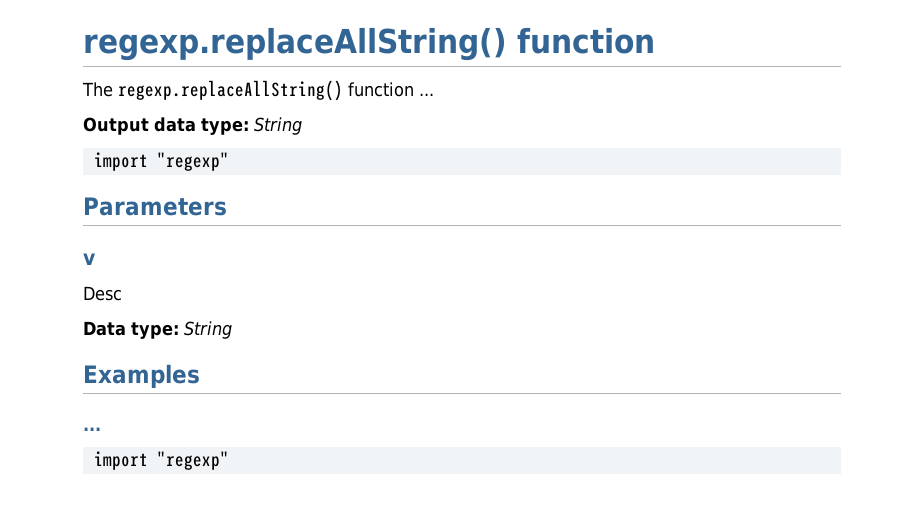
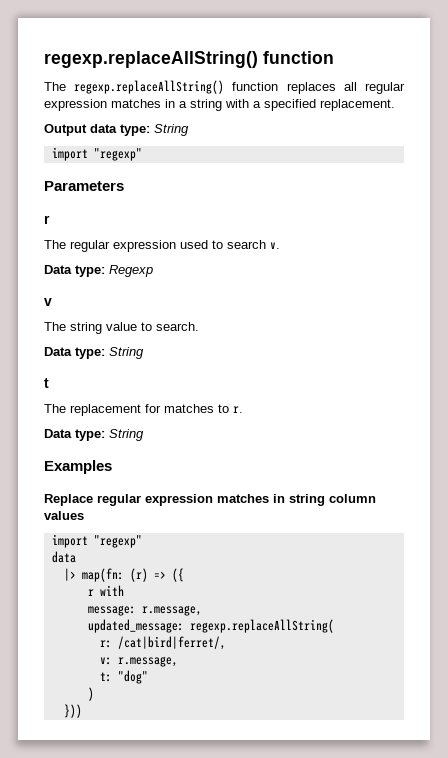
- The regexp.replaceAllString() function ...
+ The regexp.replaceAllString() function replaces all regular expression matches in a string with a specified replacement.
  Parameters
+ r
+ The regular expression used to search v.
+ Data type: Regexp
  v
- Desc
+ The string value to search.
+ Data type: String
+ t
+ The replacement for matches to r.
  Data type: String
  Examples
- ...
+ Replace regular expression matches in string column values
  import "regexp"
+ data
+ |> map(fn: (r) => ({
+ r with
+ message: r.message,
+ updated_message: regexp.replaceAllString(
+ r: /cat|bird|ferret/,
+ v: r.message,
+ t: "dog"
+ )
+ }))

